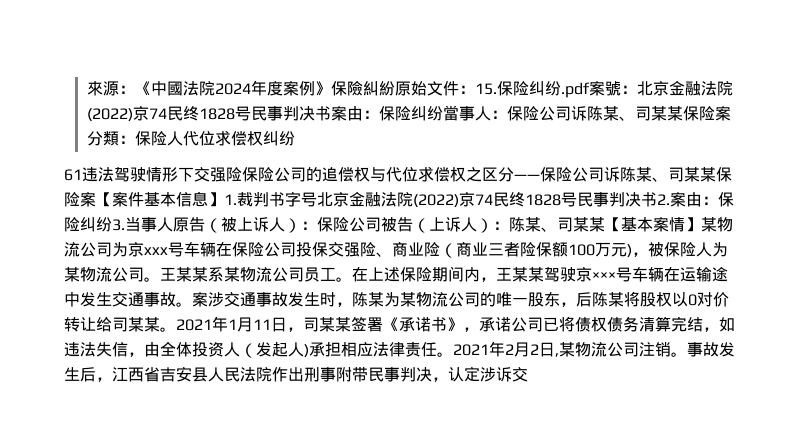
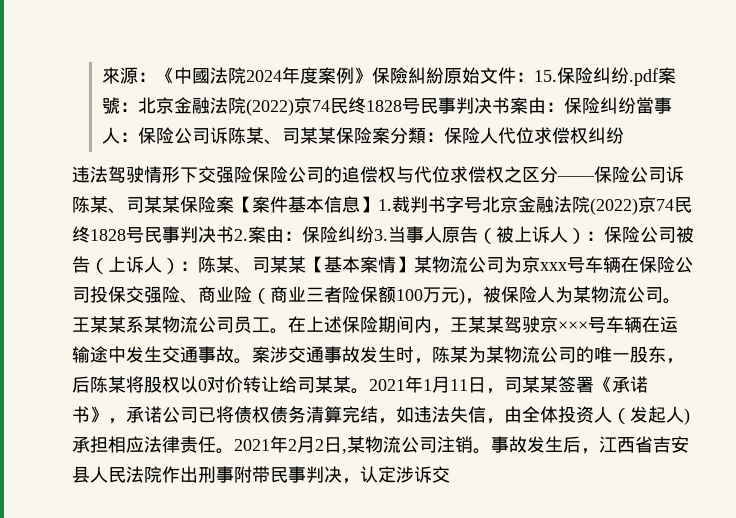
- 61违法驾驶情形下交强险保险公司的追偿权与代位求偿权之区分——保险公司诉陈某、司某某保险案【案件基本信息】1.裁判书字号北京金融法院(2022)京74民终1828号民事判决书2.案由：
+ 违法驾驶情形下交强险保险公司的追偿权与代位求偿权之区分——保险公司诉陈某、司某某保险案【案件基本信息】1.裁判书字号北京金融法院(2022)京74民终1828号民事判决书2.案由：

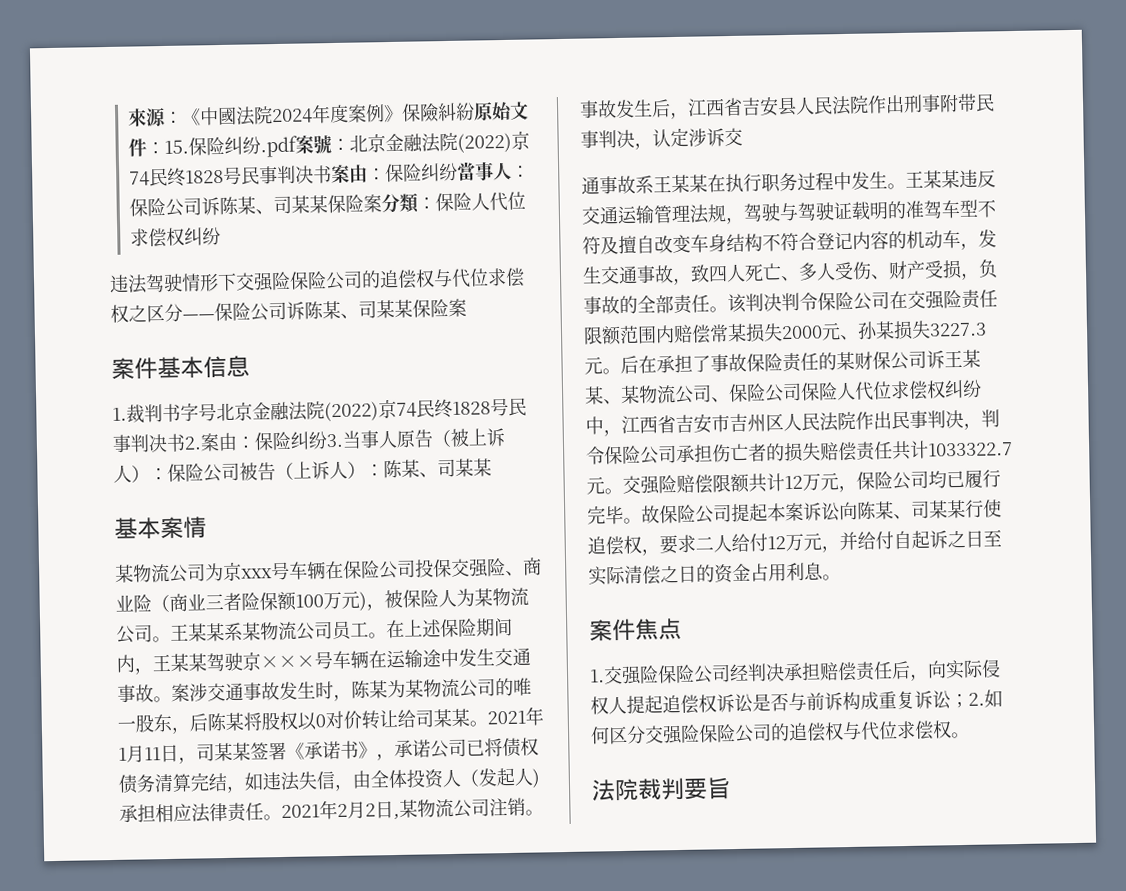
- 违法驾驶情形下交强险保险公司的追偿权与代位求偿权之区分——保险公司诉陈某、司某某保险案【案件基本信息】1.裁判书字号北京金融法院(2022)京74民终1828号民事判决书2.案由：
+ 违法驾驶情形下交强险保险公司的追偿权与代位求偿权之区分——保险公司诉陈某、司某某保险案
+ 案件基本信息
+ 1.裁判书字号北京金融法院(2022)京74民终1828号民事判决书2.案由：
- 保险公司被告（上诉人）：陈某、司某某【基本案情】某物流公司为京xxx号车辆在保险公司投保交强险、商业险（商业三者险保额100万元)，被保险人为某物流公司。
+ 保险公司被告（上诉人）：陈某、司某某
+ 基本案情
+ 某物流公司为京xxx号车辆在保险公司投保交强险、商业险（商业三者险保额100万元)，被保险人为某物流公司。
+ 通事故系王某某在执行职务过程中发生。王某某违反交通运输管理法规，驾驶与驾驶证载明的准驾车型不符及擅自改变车身结构不符合登记内容的机动车，发生交通事故，致四人死亡、多人受伤、财产受损，负事故的全部责任。该判决判令保险公司在交强险责任限额范围内赔偿常某损失2000元、孙某损失3227.3元。后在承担了事故保险责任的某财保公司诉王某某、某物流公司、保险公司保险人代位求偿权纠纷中，江西省吉安市吉州区人民法院作出民事判决，判令保险公司承担伤亡者的损失赔偿责任共计1033322.7元。交强险赔偿限额共计12万元，保险公司均已履行完毕。故保险公司提起本案诉讼向陈某、司某某行使追偿权，要求二人给付12万元，并给付自起诉之日至实际清偿之日的资金占用利息。
+ 案件焦点
+ 1.交强险保险公司经判决承担赔偿责任后，向实际侵权人提起追偿权诉讼是否与前诉构成重复诉讼；2.如何区分交强险保险公司的追偿权与代位求偿权。
+ 法院裁判要旨

